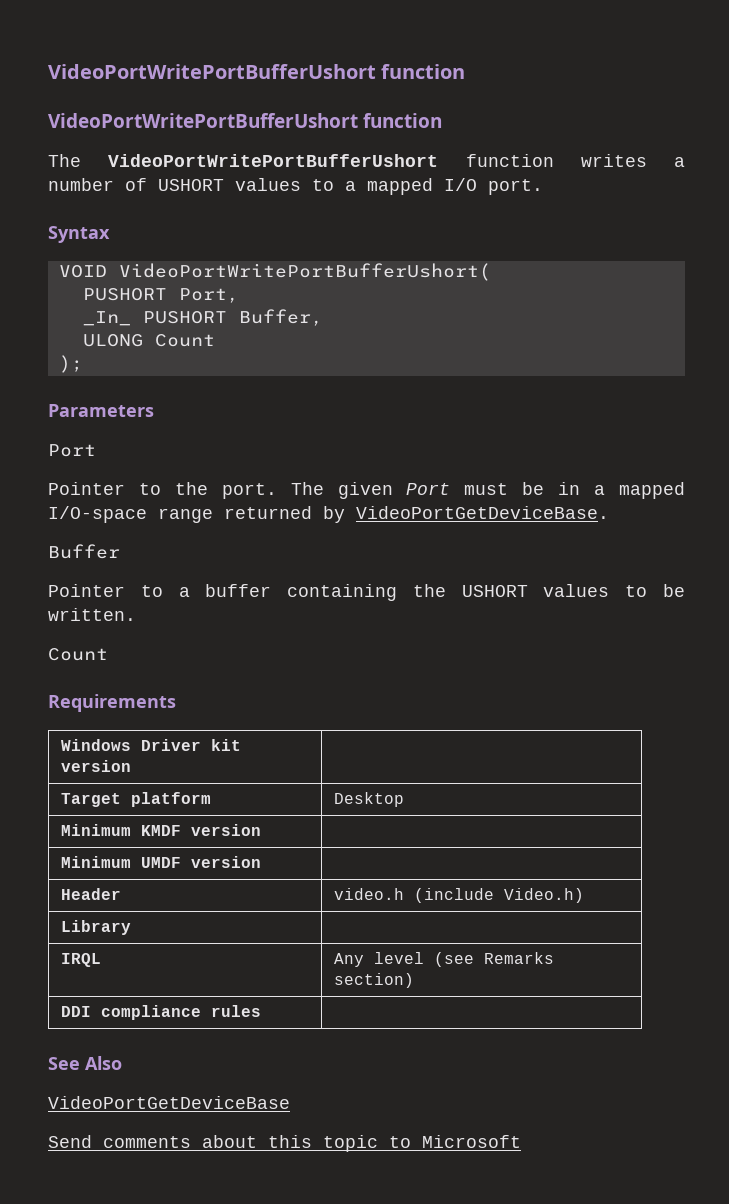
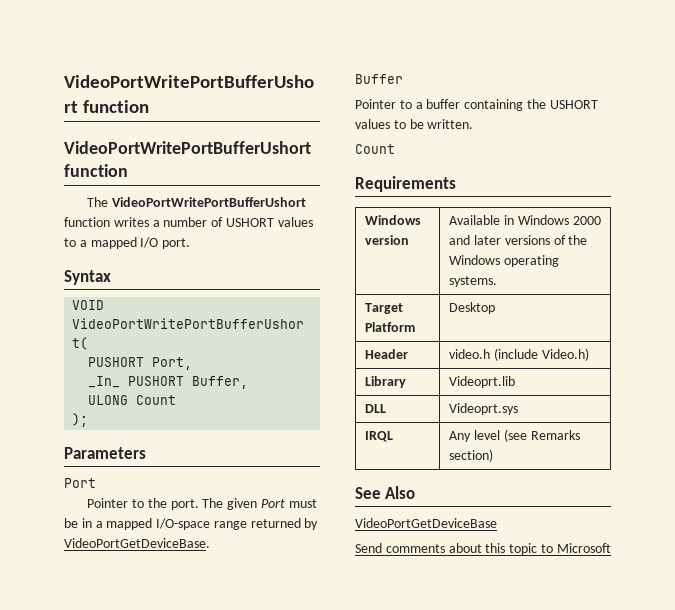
- Windows Driver kit version |
+ Windows version | Available in Windows 2000 and later versions of the Windows operating systems.
- Target platform | Desktop
+ Target Platform | Desktop
- Minimum KMDF version |
- Minimum UMDF version |
- Library |
+ Library | Videoprt.lib
+ DLL | Videoprt.sys
- DDI compliance rules |

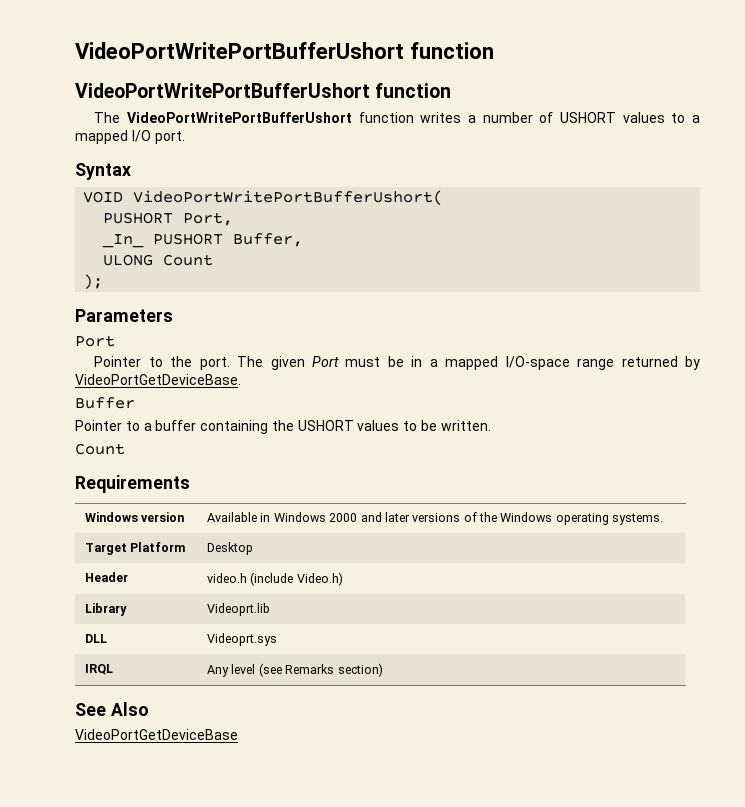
- Send comments about this topic to Microsoft

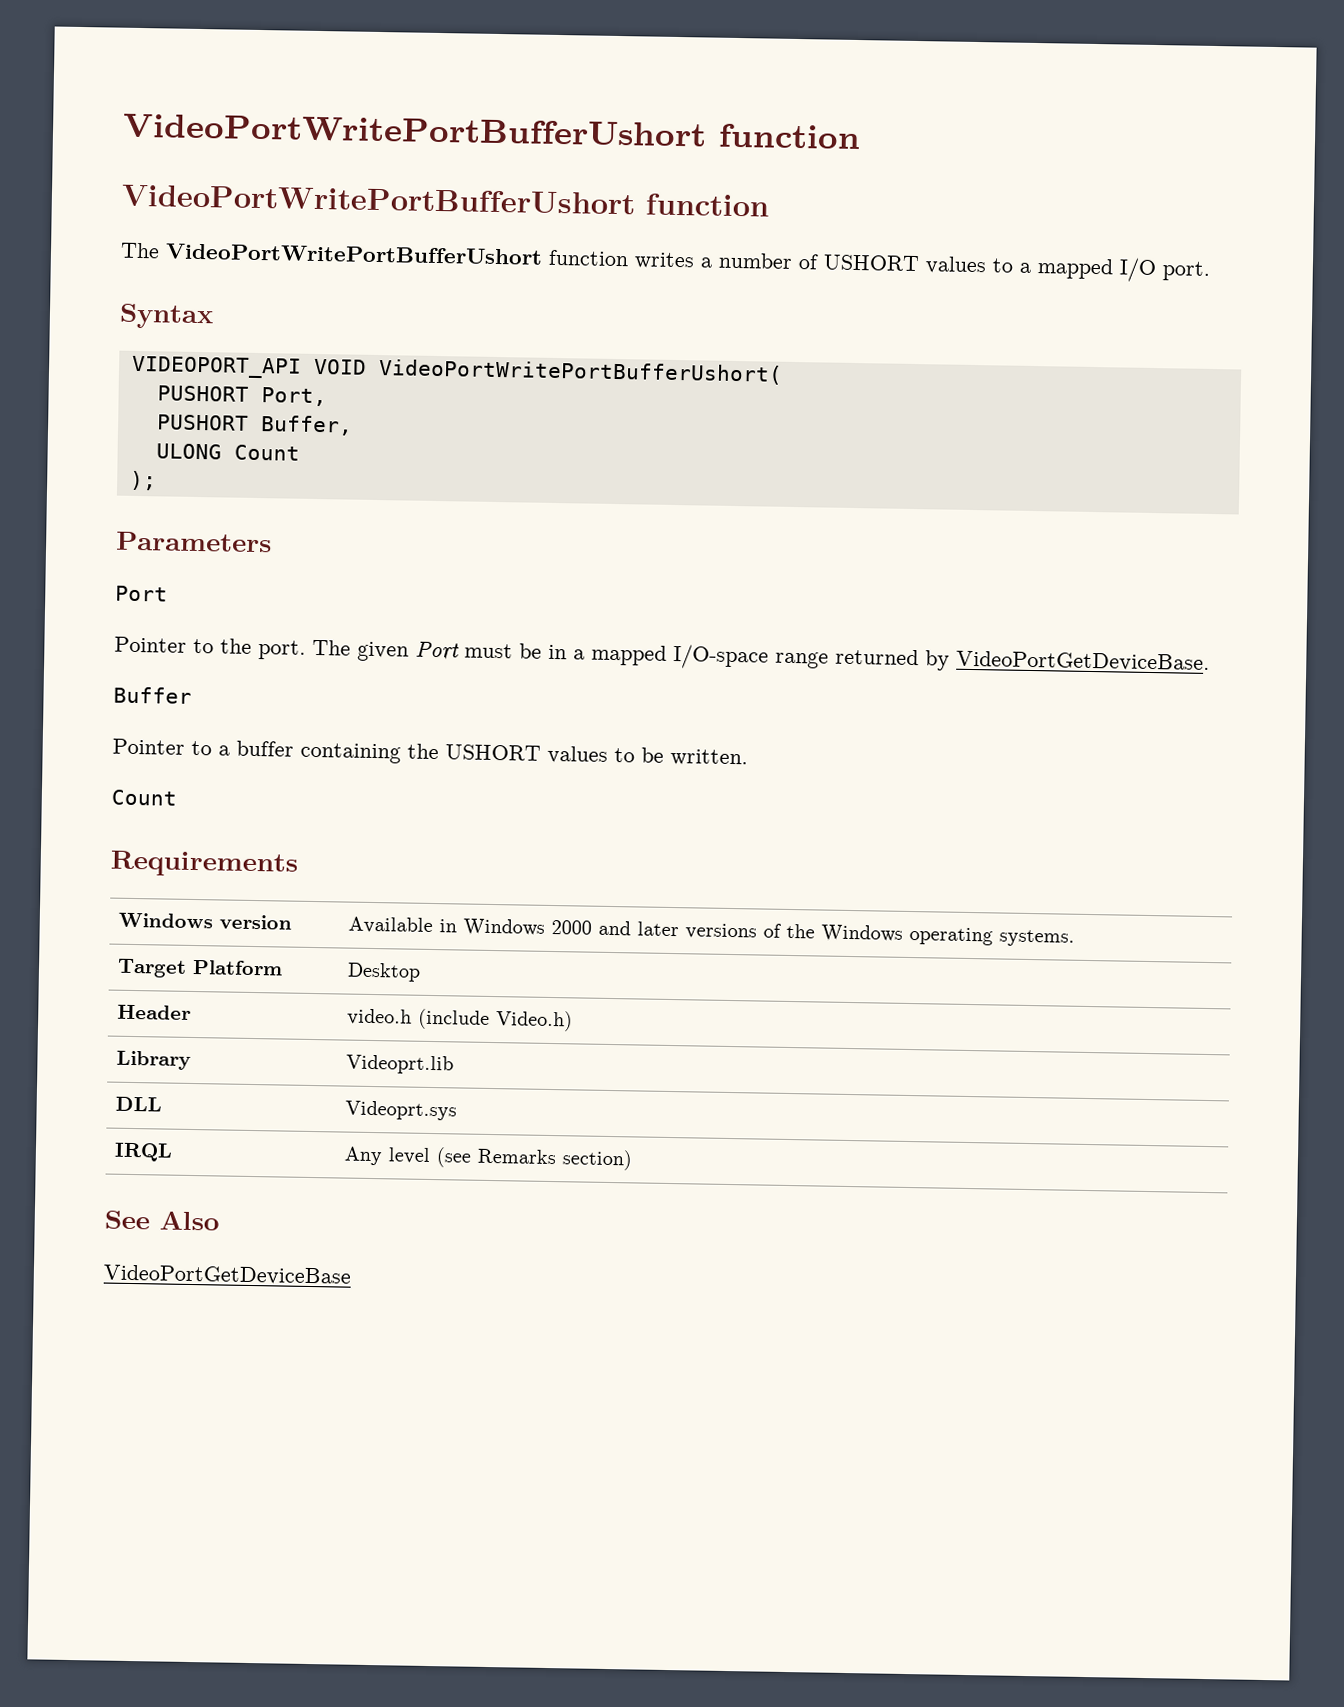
- VOID VideoPortWritePortBufferUshort(
+ VIDEOPORT_API VOID VideoPortWritePortBufferUshort(
- _In_ PUSHORT Buffer,
+ PUSHORT Buffer,

